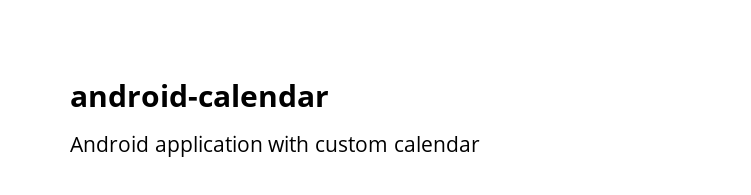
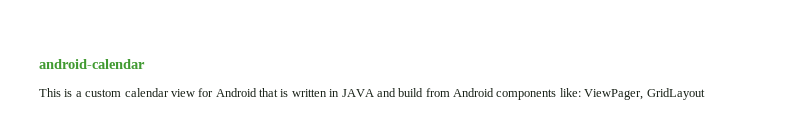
- Android application with custom calendar
+ This is a custom calendar view for Android that is written in JAVA and build from Android components like: ViewPager, GridLayout

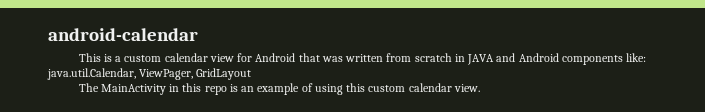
- This is a custom calendar view for Android that is written in JAVA and build from Android components like: ViewPager, GridLayout
+ This is a custom calendar view for Android that was written from scratch in JAVA and Android components like: java.util.Calendar, ViewPager, GridLayout
+ The MainActivity in this repo is an example of using this custom calendar view.

